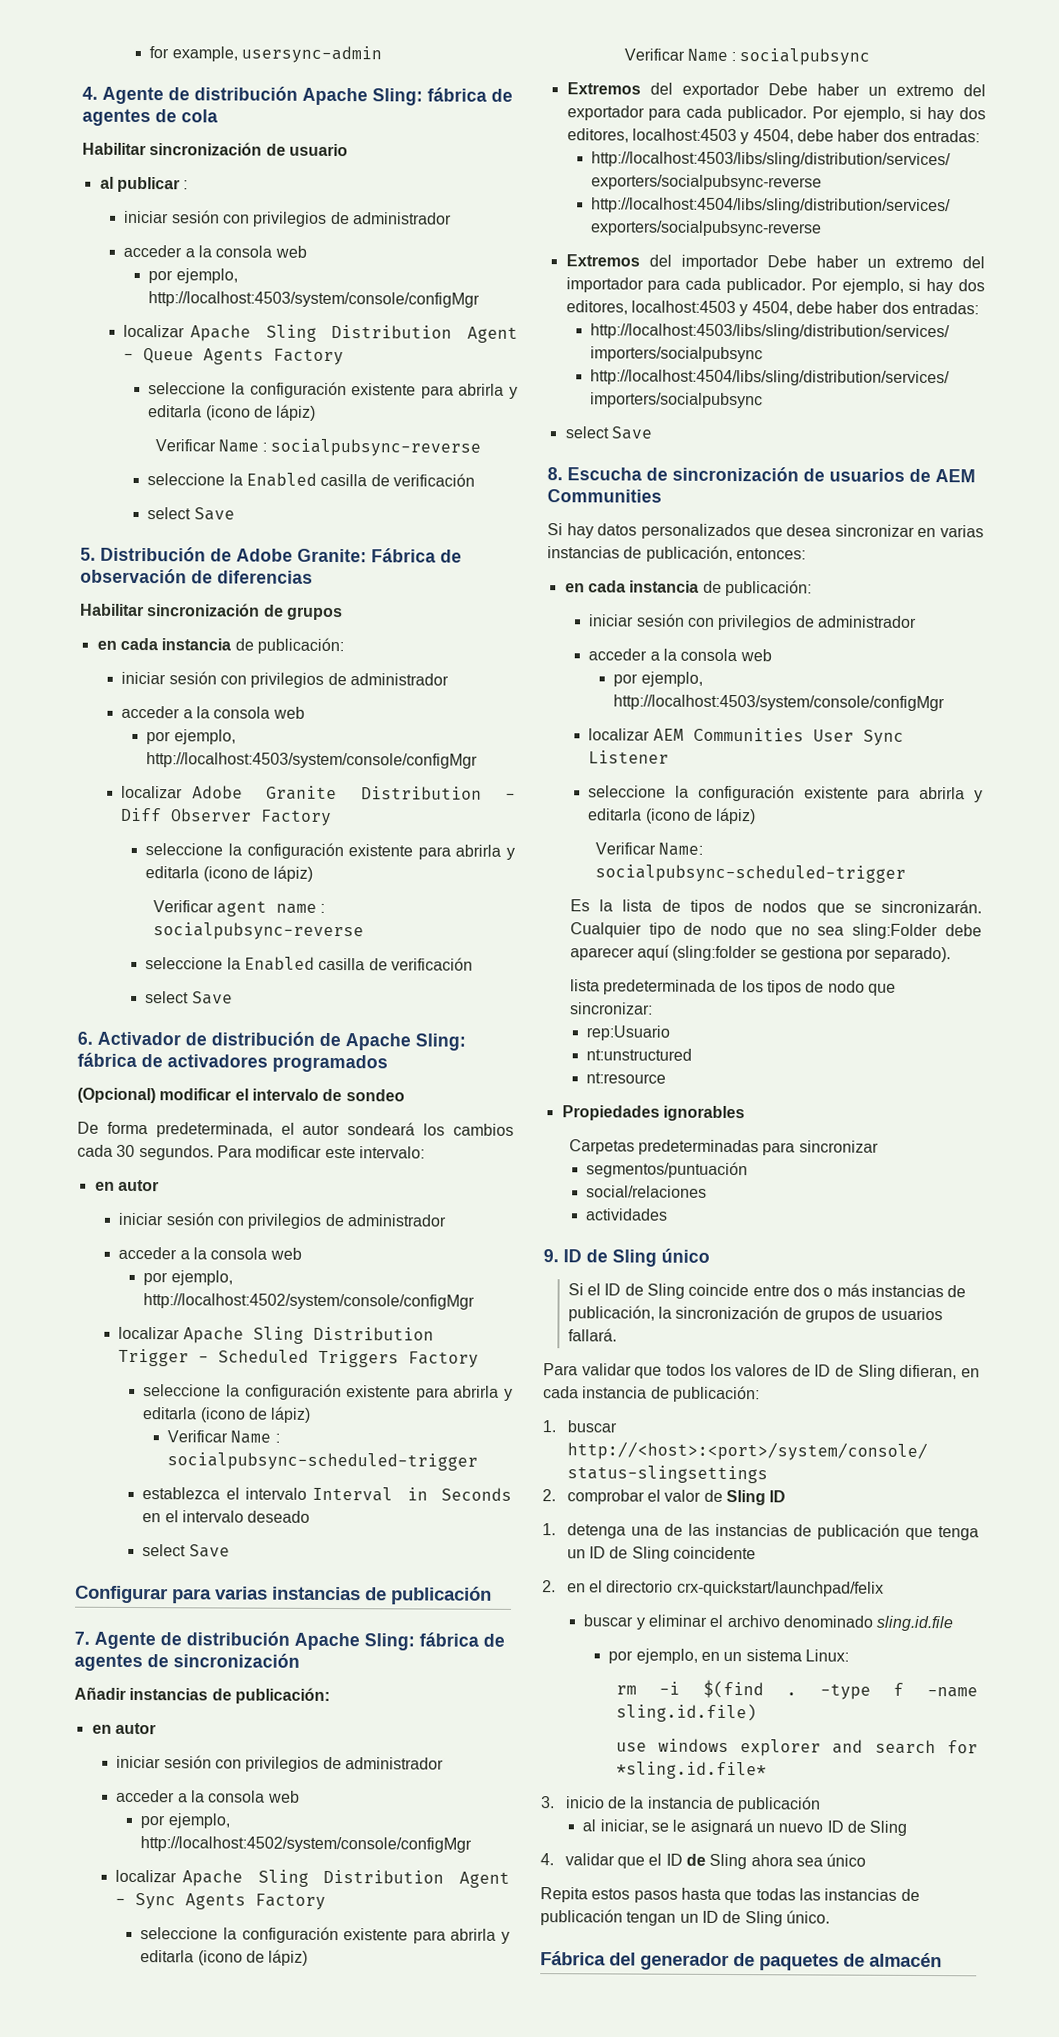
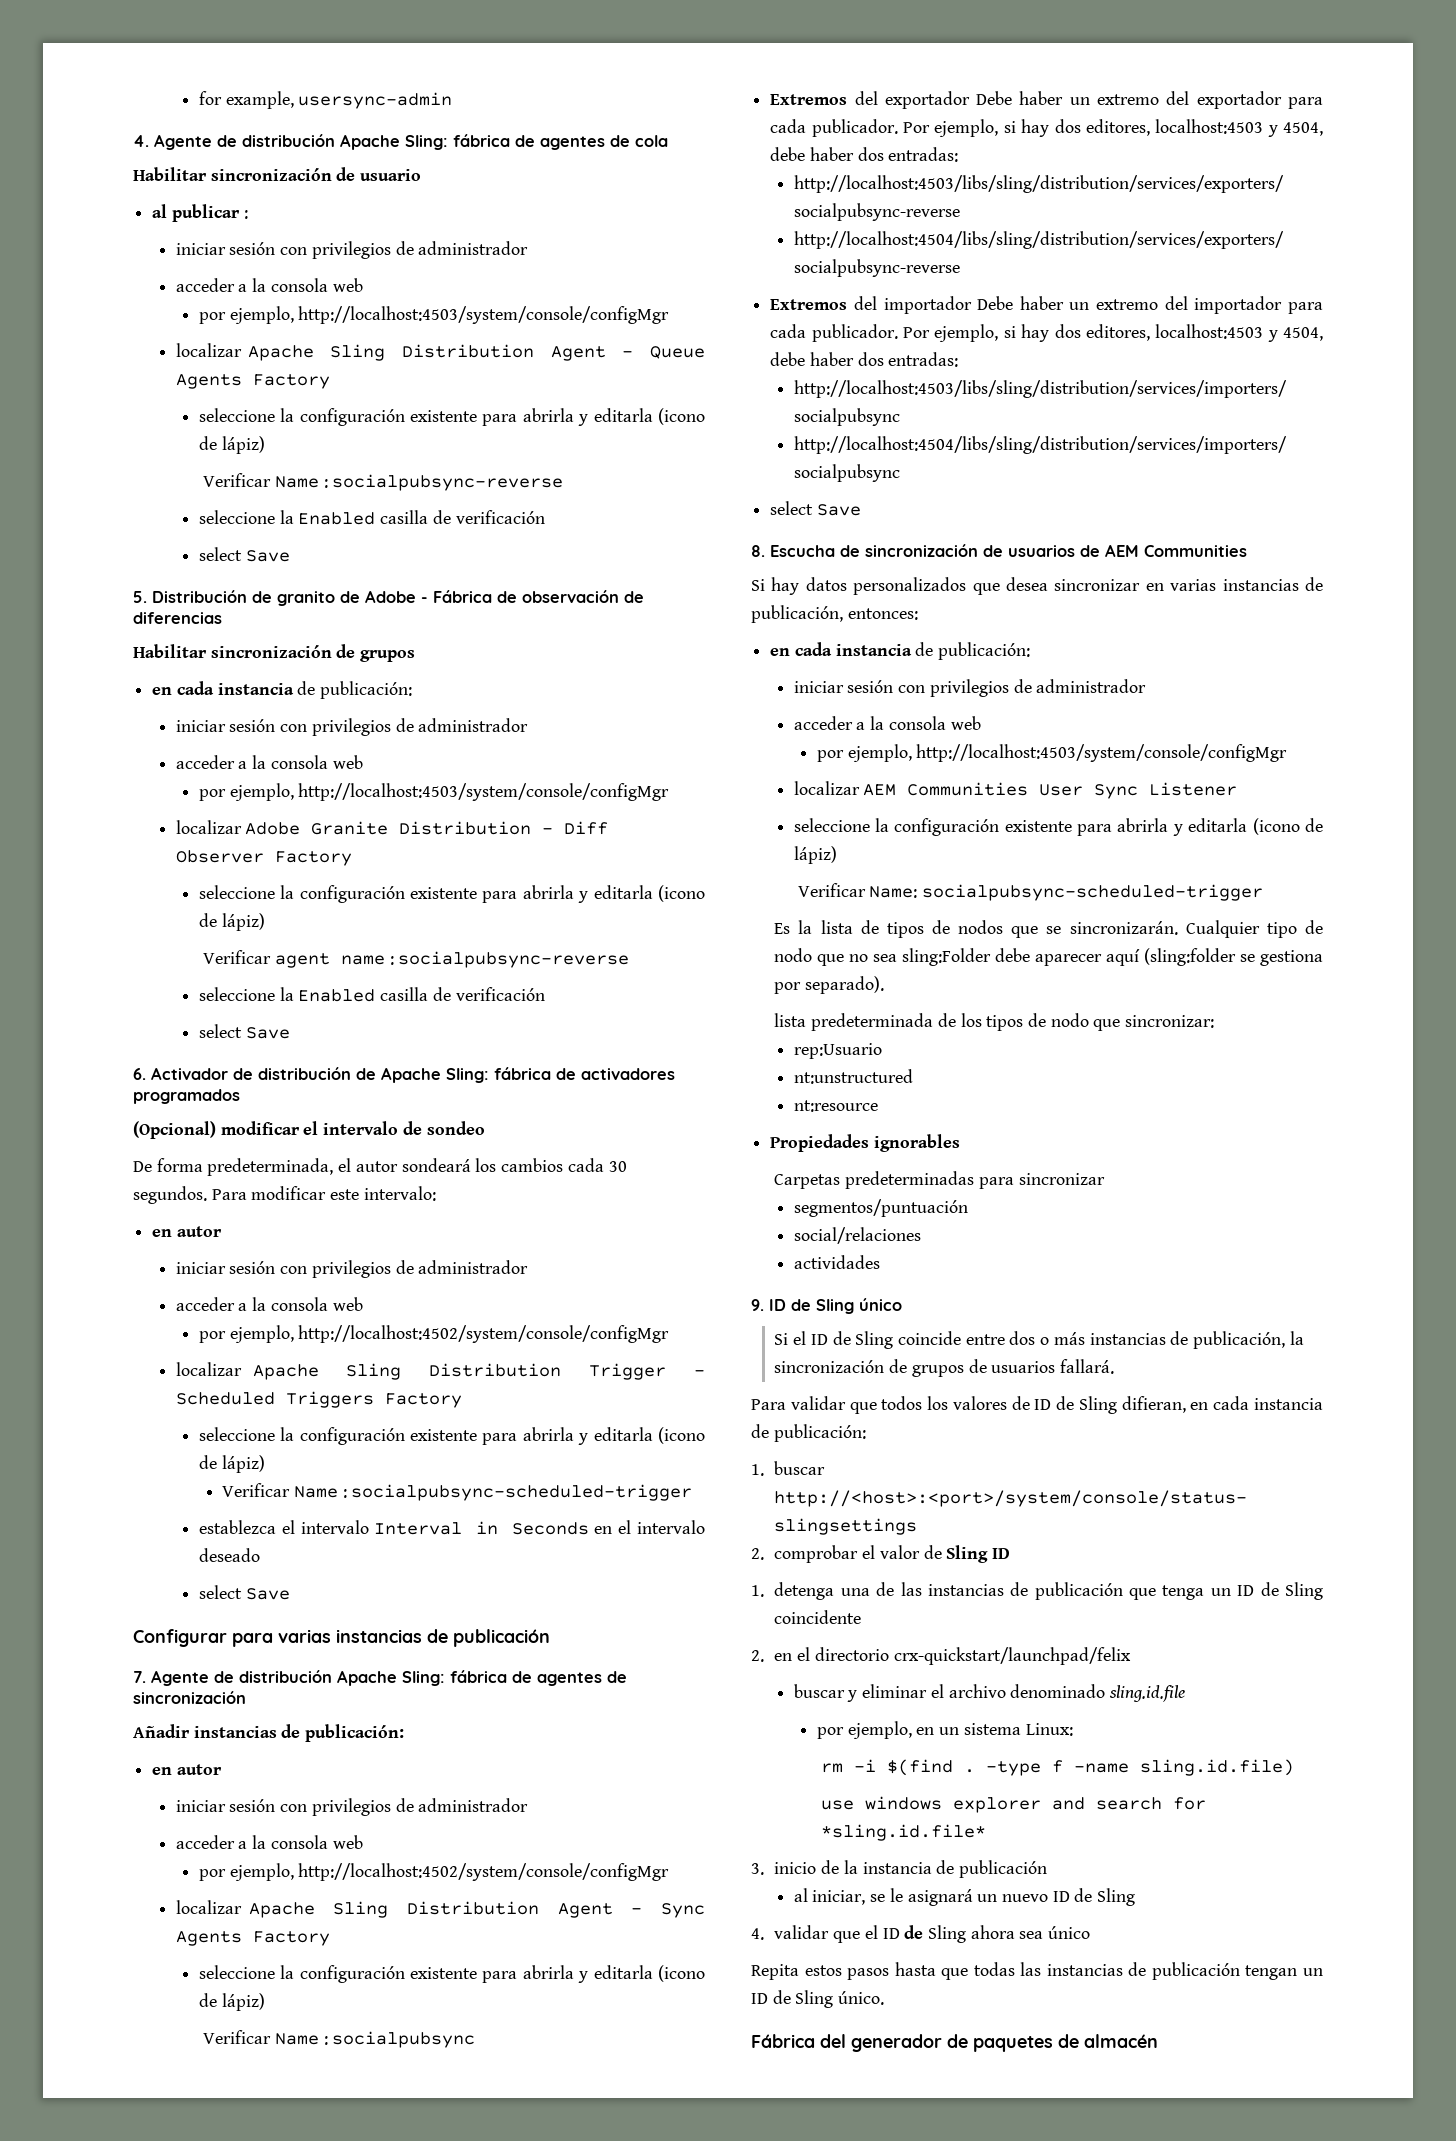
- 5. Distribución de Adobe Granite: Fábrica de observación de diferencias
+ 5. Distribución de granito de Adobe - Fábrica de observación de diferencias

